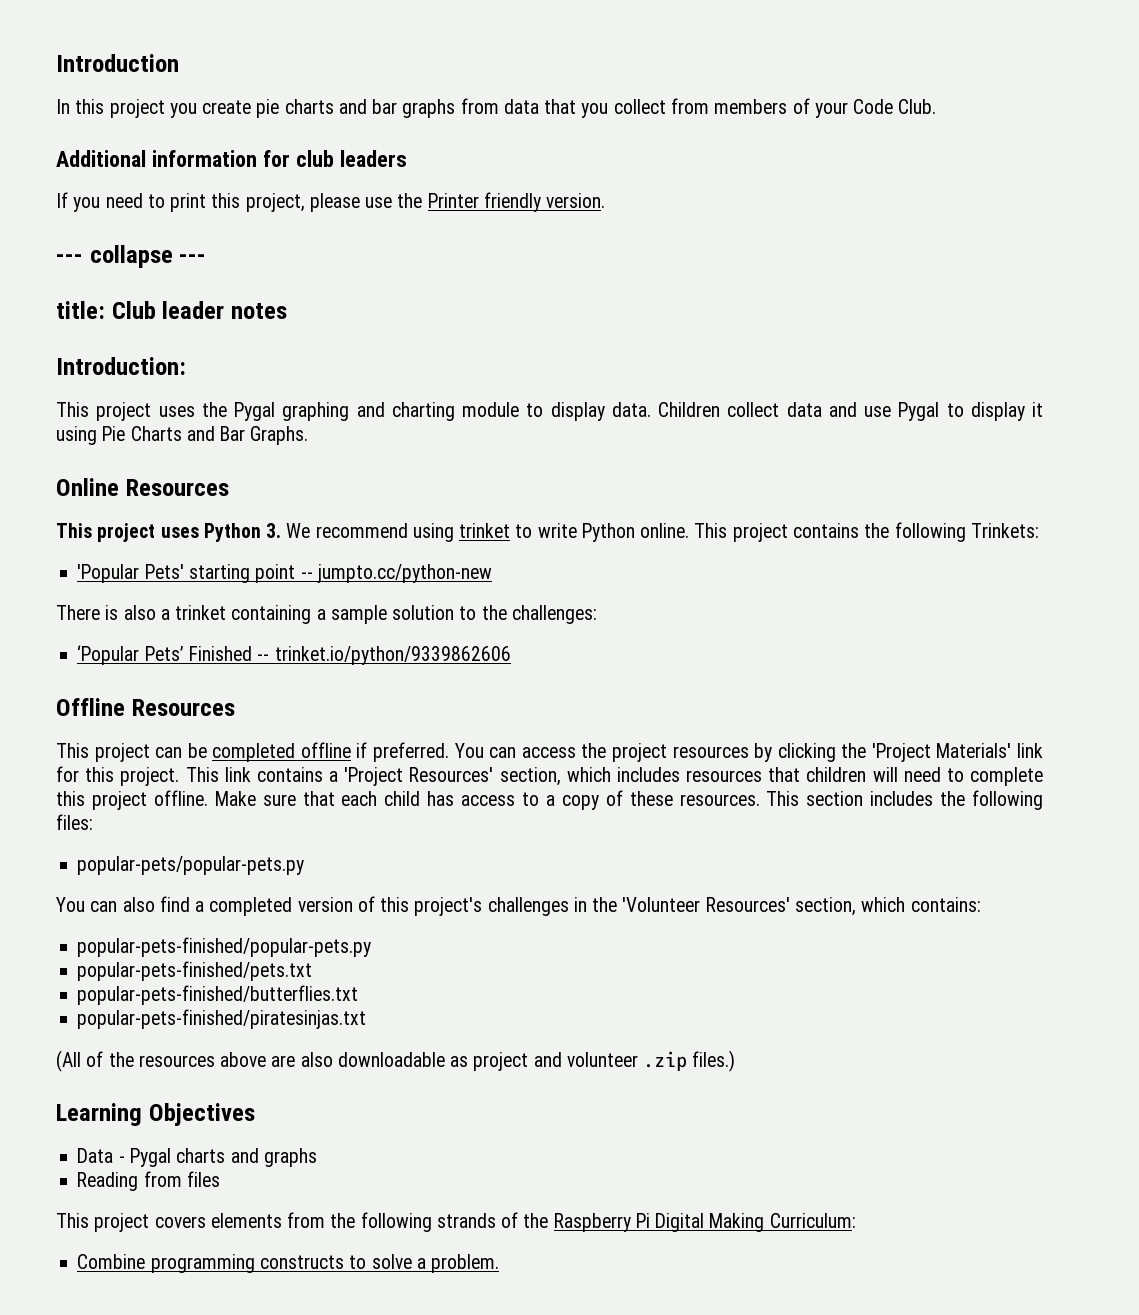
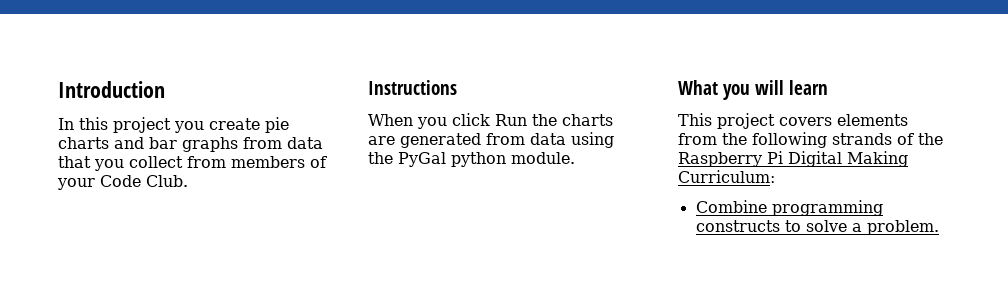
- Additional information for club leaders
- If you need to print this project, please use the Printer friendly version.
- --- collapse ---
- title: Club leader notes
- Introduction:
- This project uses the Pygal graphing and charting module to display data. Children collect data and use Pygal to display it using Pie Charts and Bar Graphs.
- Online Resources
- This project uses Python 3. We recommend using trinket to write Python online. This project contains the following Trinkets:
- 'Popular Pets' starting point -- jumpto.cc/python-new
- There is also a trinket containing a sample solution to the challenges:
- ‘Popular Pets’ Finished -- trinket.io/python/9339862606
- Offline Resources
- This project can be completed offline if preferred. You can access the project resources by clicking the 'Project Materials' link for this project. This link contains a 'Project Resources' section, which includes resources that children will need to complete this project offline. Make sure that each child has access to a copy of these resources. This section includes the following files:
- popular-pets/popular-pets.py
- You can also find a completed version of this project's challenges in the 'Volunteer Resources' section, which contains:
- popular-pets-finished/popular-pets.py
- popular-pets-finished/pets.txt
- popular-pets-finished/butterflies.txt
- popular-pets-finished/piratesinjas.txt
- (All of the resources above are also downloadable as project and volunteer .zip files.)
- Learning Objectives
- Data - Pygal charts and graphs
- Reading from files
+ Instructions
+ When you click Run the charts are generated from data using the PyGal python module.
+ What you will learn

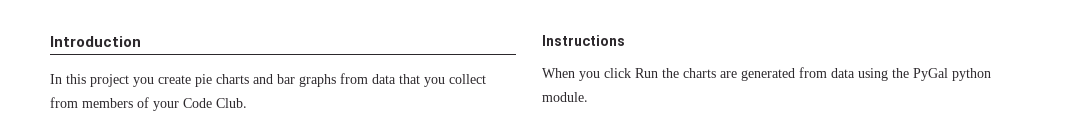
- What you will learn
- This project covers elements from the following strands of the Raspberry Pi Digital Making Curriculum:
- Combine programming constructs to solve a problem.

